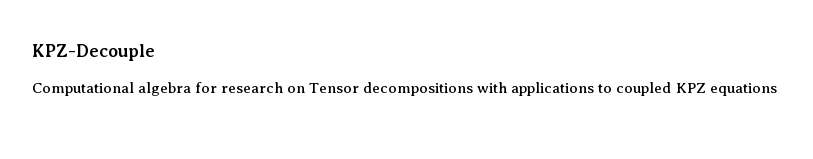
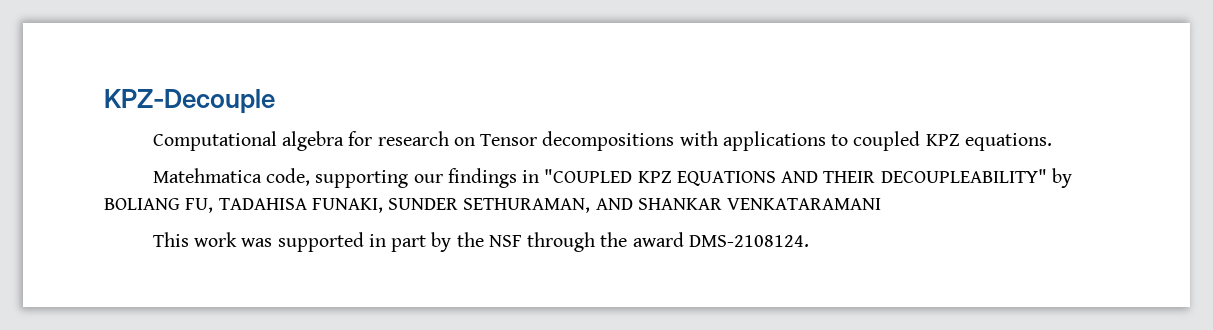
- Computational algebra for research on Tensor decompositions with applications to coupled KPZ equations
+ Computational algebra for research on Tensor decompositions with applications to coupled KPZ equations.
+ Matehmatica code, supporting our findings in "COUPLED KPZ EQUATIONS AND THEIR DECOUPLEABILITY" by BOLIANG FU, TADAHISA FUNAKI, SUNDER SETHURAMAN, AND SHANKAR VENKATARAMANI
+ This work was supported in part by the NSF through the award DMS-2108124.

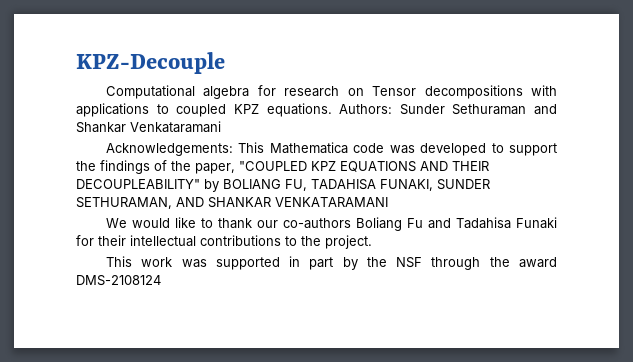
- Computational algebra for research on Tensor decompositions with applications to coupled KPZ equations.
- Matehmatica code, supporting our findings in "COUPLED KPZ EQUATIONS AND THEIR DECOUPLEABILITY" by BOLIANG FU, TADAHISA FUNAKI, SUNDER SETHURAMAN, AND SHANKAR VENKATARAMANI
+ Computational algebra for research on Tensor decompositions with applications to coupled KPZ equations. Authors: Sunder Sethuraman and Shankar Venkataramani
+ Acknowledgements: This Mathematica code was developed to support the findings of the paper, "COUPLED KPZ EQUATIONS AND THEIR DECOUPLEABILITY" by BOLIANG FU, TADAHISA FUNAKI, SUNDER SETHURAMAN, AND SHANKAR VENKATARAMANI
+ We would like to thank our co-authors Boliang Fu and Tadahisa Funaki for their intellectual contributions to the project.
- This work was supported in part by the NSF through the award DMS-2108124.
+ This work was supported in part by the NSF through the award DMS-2108124

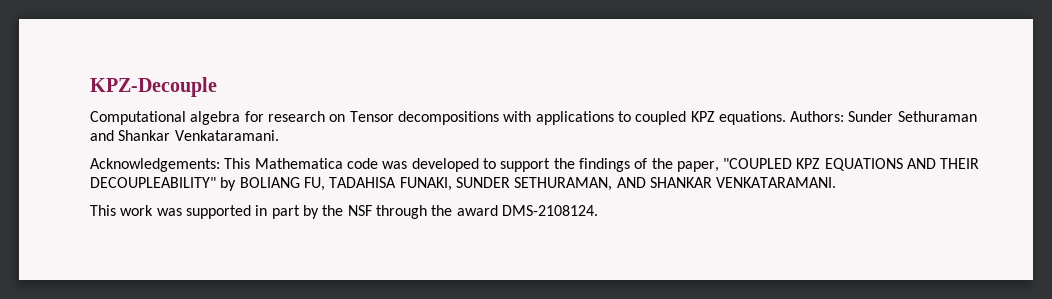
- Authors: Sunder Sethuraman and Shankar Venkataramani
+ Authors: Sunder Sethuraman and Shankar Venkataramani.
- Acknowledgements: This Mathematica code was developed to support the findings of the paper, "COUPLED KPZ EQUATIONS AND THEIR DECOUPLEABILITY" by BOLIANG FU, TADAHISA FUNAKI, SUNDER SETHURAMAN, AND SHANKAR VENKATARAMANI
- We would like to thank our co-authors Boliang Fu and Tadahisa Funaki for their intellectual contributions to the project.
+ Acknowledgements: This Mathematica code was developed to support the findings of the paper, "COUPLED KPZ EQUATIONS AND THEIR DECOUPLEABILITY" by BOLIANG FU, TADAHISA FUNAKI, SUNDER SETHURAMAN, AND SHANKAR VENKATARAMANI.
- This work was supported in part by the NSF through the award DMS-2108124
+ This work was supported in part by the NSF through the award DMS-2108124.

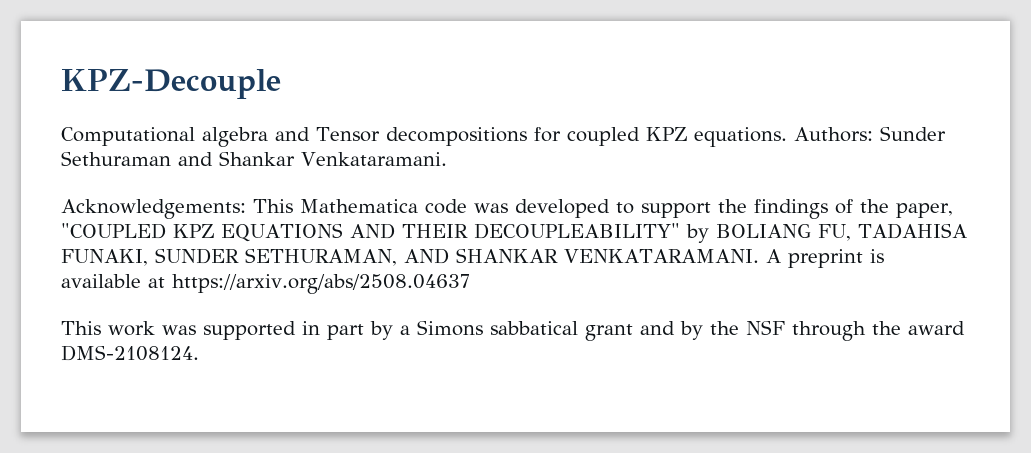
- Computational algebra for research on Tensor decompositions with applications to coupled KPZ equations.
+ Computational algebra and Tensor decompositions for coupled KPZ equations.
+ A preprint is available at https://arxiv.org/abs/2508.04637
- This work was supported in part by the NSF through the award DMS-2108124.
+ This work was supported in part by a Simons sabbatical grant and by the NSF through the award DMS-2108124.

